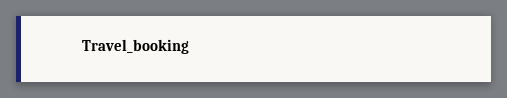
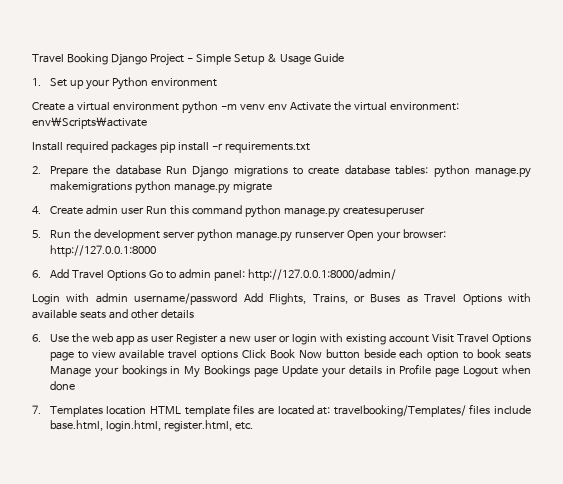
- Travel_booking
+ Travel Booking Django Project - Simple Setup & Usage Guide
+ 1. Set up your Python environment
+ Create a virtual environment python -m venv env Activate the virtual environment: env\Scripts\activate
+ Install required packages pip install -r requirements.txt
+ 2. Prepare the database Run Django migrations to create database tables: python manage.py makemigrations python manage.py migrate
+ 4. Create admin user Run this command python manage.py createsuperuser
+ 5. Run the development server python manage.py runserver Open your browser: http://127.0.0.1:8000
+ 6. Add Travel Options Go to admin panel: http://127.0.0.1:8000/admin/
+ Login with admin username/password Add Flights, Trains, or Buses as Travel Options with available seats and other details
+ 6. Use the web app as user Register a new user or login with existing account Visit Travel Options page to view available travel options Click Book Now button beside each option to book seats Manage your bookings in My Bookings page Update your details in Profile page Logout when done
+ 7. Templates location HTML template files are located at: travelbooking/Templates/ files include base.html, login.html, register.html, etc.

